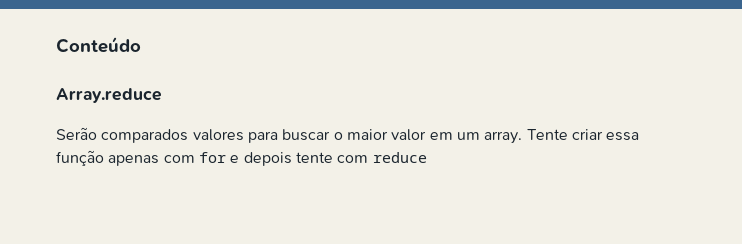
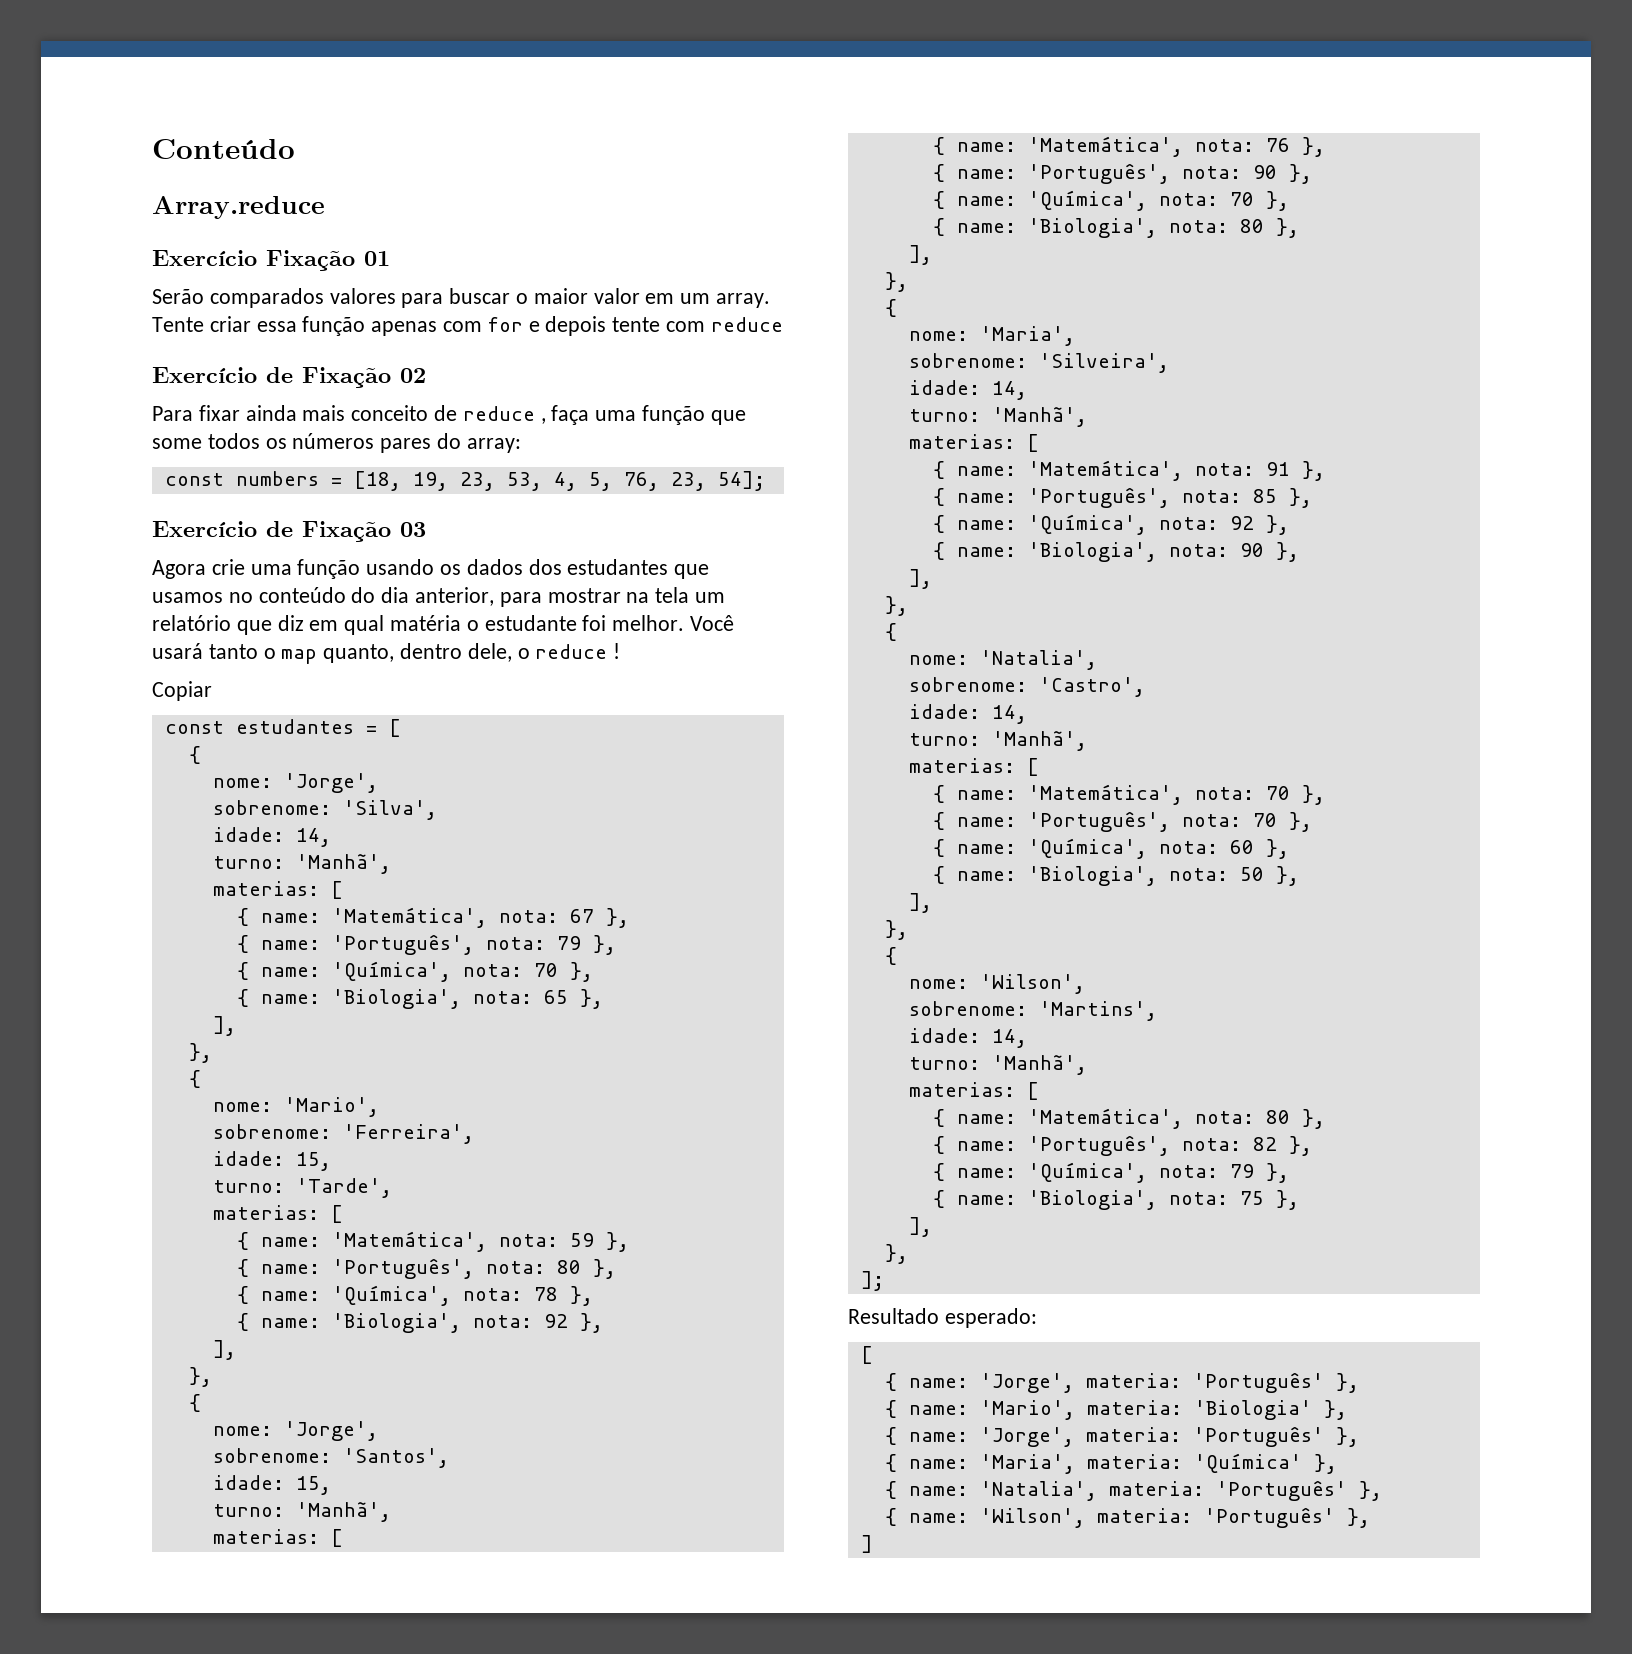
+ Exercício Fixação 01
+ Exercício de Fixação 02
+ Para fixar ainda mais conceito de reduce , faça uma função que some todos os números pares do array:
+ const numbers = [18, 19, 23, 53, 4, 5, 76, 23, 54];
+ Exercício de Fixação 03
+ Agora crie uma função usando os dados dos estudantes que usamos no conteúdo do dia anterior, para mostrar na tela um relatório que diz em qual matéria o estudante foi melhor. Você usará tanto o map quanto, dentro dele, o reduce !
+ Copiar
+ const estudantes = [
+ {
+ nome: 'Jorge',
+ sobrenome: 'Silva',
+ idade: 14,
+ turno: 'Manhã',
+ materias: [
+ { name: 'Matemática', nota: 67 },
+ { name: 'Português', nota: 79 },
+ { name: 'Química', nota: 70 },
+ { name: 'Biologia', nota: 65 },
+ ],
+ },
+ {
+ nome: 'Mario',
+ sobrenome: 'Ferreira',
+ idade: 15,
+ turno: 'Tarde',
+ materias: [
+ { name: 'Matemática', nota: 59 },
+ { name: 'Português', nota: 80 },
+ { name: 'Química', nota: 78 },
+ { name: 'Biologia', nota: 92 },
+ ],
+ },
+ {
+ nome: 'Jorge',
+ sobrenome: 'Santos',
+ idade: 15,
+ turno: 'Manhã',
+ materias: [
+ { name: 'Matemática', nota: 76 },
+ { name: 'Português', nota: 90 },
+ { name: 'Química', nota: 70 },
+ { name: 'Biologia', nota: 80 },
+ ],
+ },
+ {
+ nome: 'Maria',
+ sobrenome: 'Silveira',
+ idade: 14,
+ turno: 'Manhã',
+ materias: [
+ { name: 'Matemática', nota: 91 },
+ { name: 'Português', nota: 85 },
+ { name: 'Química', nota: 92 },
+ { name: 'Biologia', nota: 90 },
+ ],
+ },
+ {
+ nome: 'Natalia',
+ sobrenome: 'Castro',
+ idade: 14,
+ turno: 'Manhã',
+ materias: [
+ { name: 'Matemática', nota: 70 },
+ { name: 'Português', nota: 70 },
+ { name: 'Química', nota: 60 },
+ { name: 'Biologia', nota: 50 },
+ ],
+ },
+ {
+ nome: 'Wilson',
+ sobrenome: 'Martins',
+ idade: 14,
+ turno: 'Manhã',
+ materias: [
+ { name: 'Matemática', nota: 80 },
+ { name: 'Português', nota: 82 },
+ { name: 'Química', nota: 79 },
+ { name: 'Biologia', nota: 75 },
+ ],
+ },
+ ];
+ Resultado esperado:
+ [
+ { name: 'Jorge', materia: 'Português' },
+ { name: 'Mario', materia: 'Biologia' },
+ { name: 'Jorge', materia: 'Português' },
+ { name: 'Maria', materia: 'Química' },
+ { name: 'Natalia', materia: 'Português' },
+ { name: 'Wilson', materia: 'Português' },
+ ]

